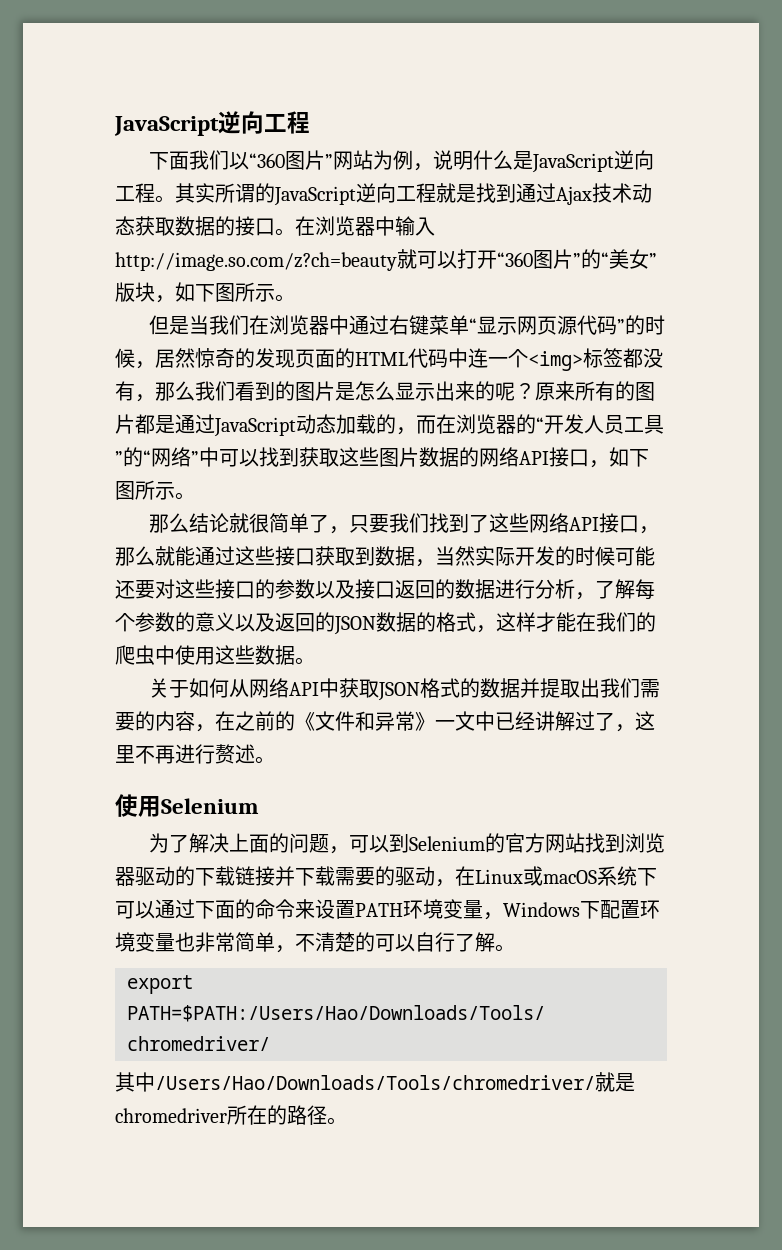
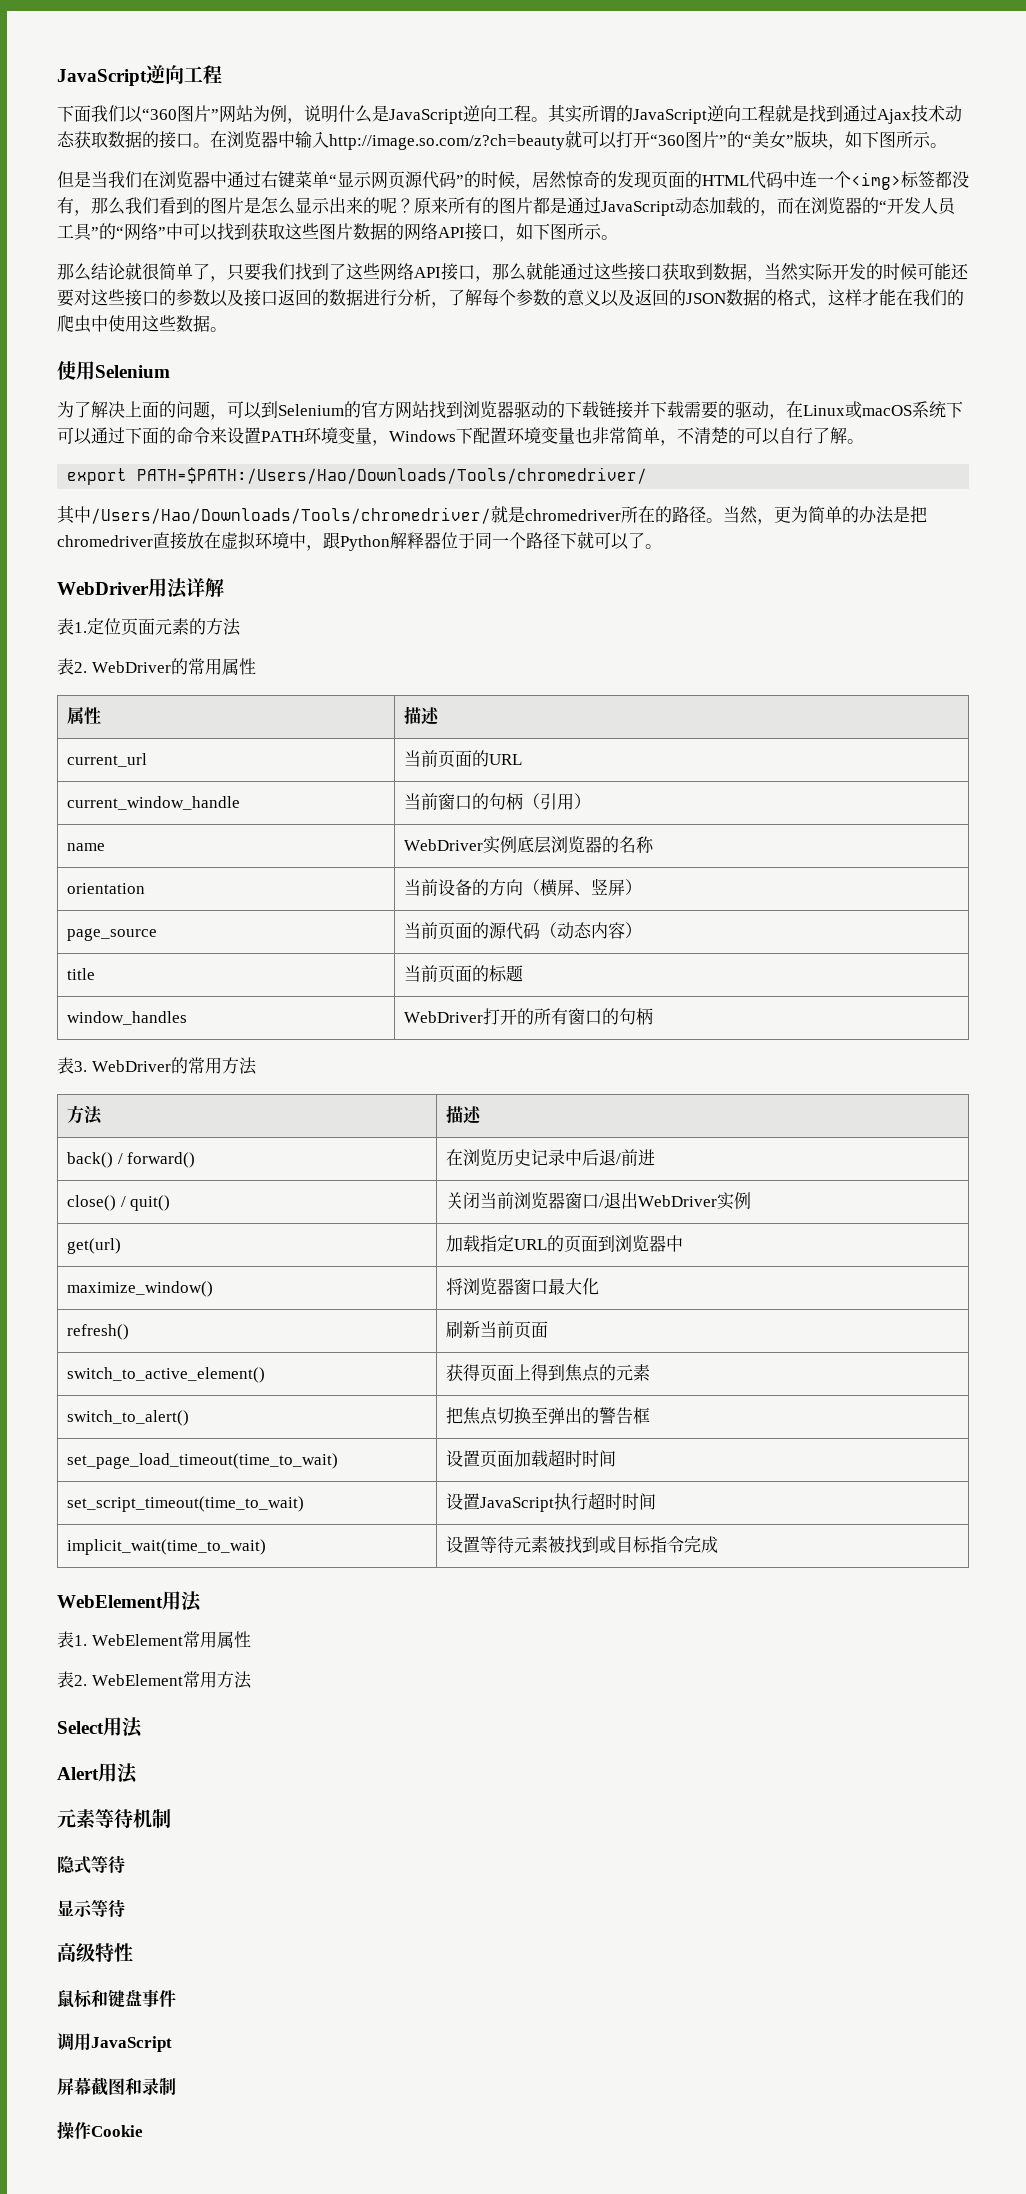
- 关于如何从网络API中获取JSON格式的数据并提取出我们需要的内容，在之前的《文件和异常》一文中已经讲解过了，这里不再进行赘述。
+ 当然，更为简单的办法是把chromedriver直接放在虚拟环境中，跟Python解释器位于同一个路径下就可以了。
+ WebDriver用法详解
+ 表1.定位页面元素的方法
+ 表2. WebDriver的常用属性
+ 属性 | 描述
+ current_url | 当前页面的URL
+ current_window_handle | 当前窗口的句柄（引用）
+ name | WebDriver实例底层浏览器的名称
+ orientation | 当前设备的方向（横屏、竖屏）
+ page_source | 当前页面的源代码（动态内容）
+ title | 当前页面的标题
+ window_handles | WebDriver打开的所有窗口的句柄
+ 表3. WebDriver的常用方法
+ 方法 | 描述
+ back() / forward() | 在浏览历史记录中后退/前进
+ close() / quit() | 关闭当前浏览器窗口/退出WebDriver实例
+ get(url) | 加载指定URL的页面到浏览器中
+ maximize_window() | 将浏览器窗口最大化
+ refresh() | 刷新当前页面
+ switch_to_active_element() | 获得页面上得到焦点的元素
+ switch_to_alert() | 把焦点切换至弹出的警告框
+ set_page_load_timeout(time_to_wait) | 设置页面加载超时时间
+ set_script_timeout(time_to_wait) | 设置JavaScript执行超时时间
+ implicit_wait(time_to_wait) | 设置等待元素被找到或目标指令完成
+ WebElement用法
+ 表1. WebElement常用属性
+ 表2. WebElement常用方法
+ Select用法
+ Alert用法
+ 元素等待机制
+ 隐式等待
+ 显示等待
+ 高级特性
+ 鼠标和键盘事件
+ 调用JavaScript
+ 屏幕截图和录制
+ 操作Cookie

